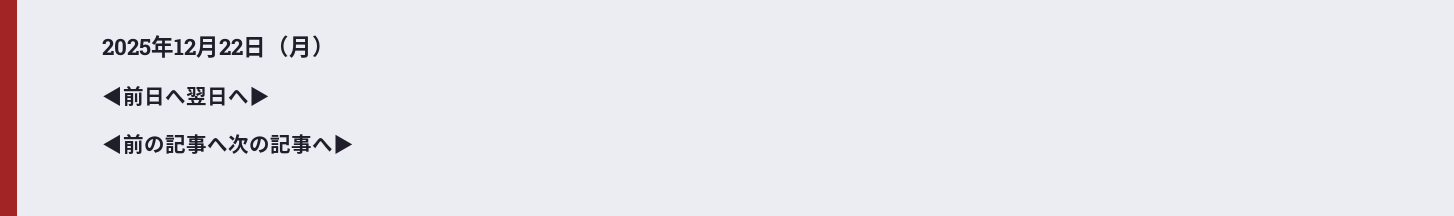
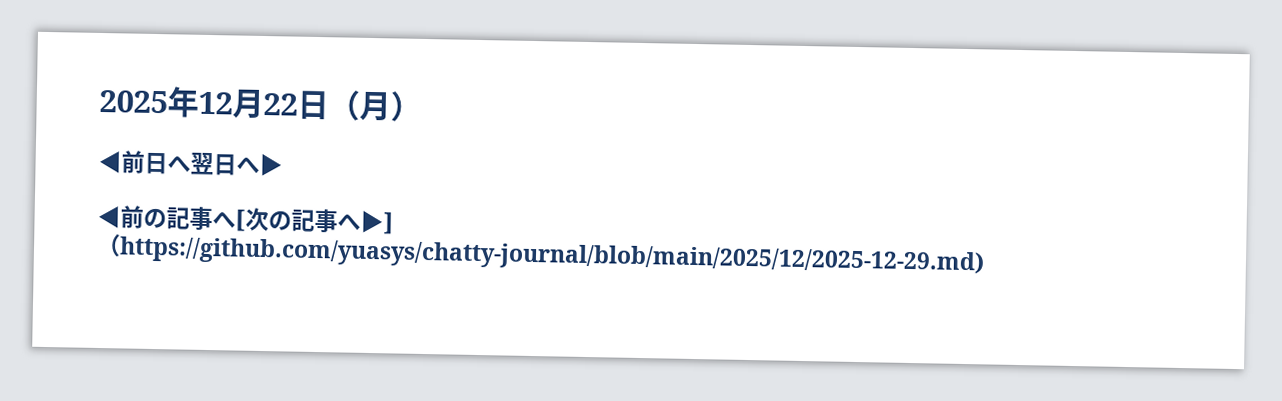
- ◀前の記事へ次の記事へ▶
+ ◀前の記事へ[次の記事へ▶]（https://github.com/yuasys/chatty-journal/blob/main/2025/12/2025-12-29.md)

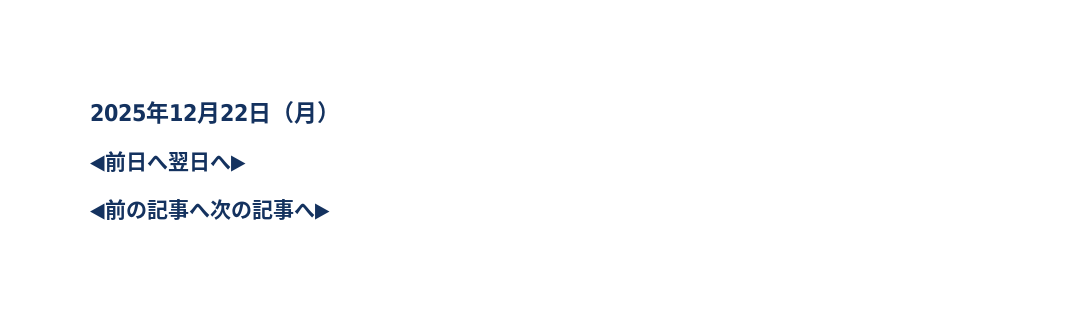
- ◀前の記事へ[次の記事へ▶]（https://github.com/yuasys/chatty-journal/blob/main/2025/12/2025-12-29.md)
+ ◀前の記事へ次の記事へ▶

